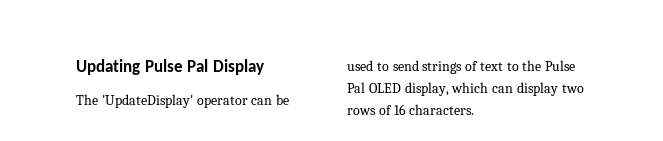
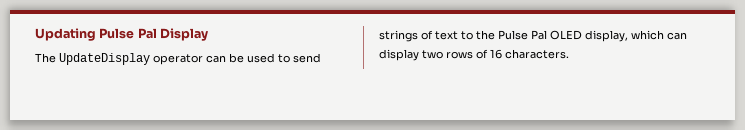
- The 'UpdateDisplay' operator can be used to send strings of text to the Pulse Pal OLED display, which can display two rows of 16 characters.
+ The UpdateDisplay operator can be used to send strings of text to the Pulse Pal OLED display, which can display two rows of 16 characters.

